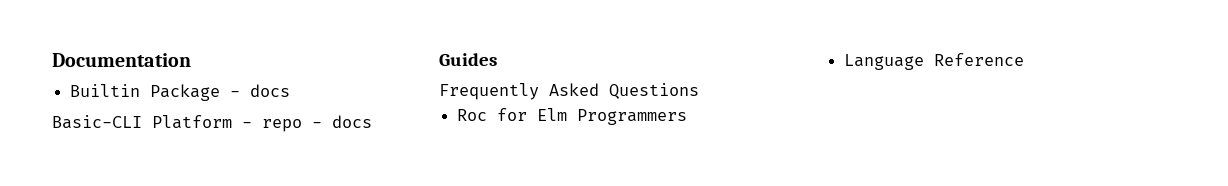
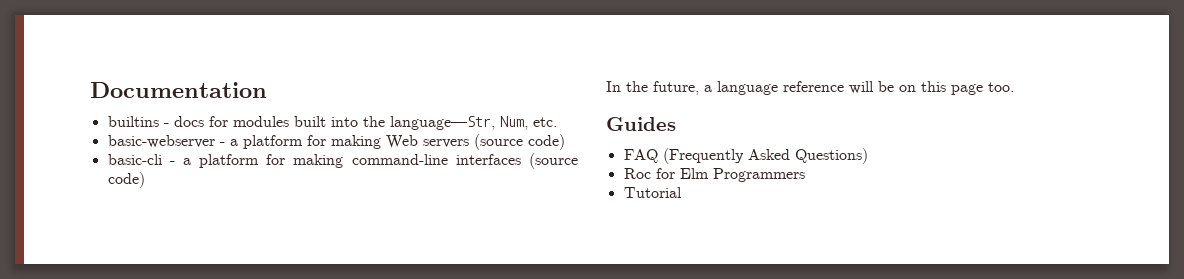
- Builtin Package - docs
- Basic-CLI Platform - repo - docs
+ builtins - docs for modules built into the language—Str, Num, etc.
+ basic-webserver - a platform for making Web servers (source code)
+ basic-cli - a platform for making command-line interfaces (source code)
+ In the future, a language reference will be on this page too.
  Guides
- Frequently Asked Questions
+ FAQ (Frequently Asked Questions)
- Language Reference
+ Tutorial

